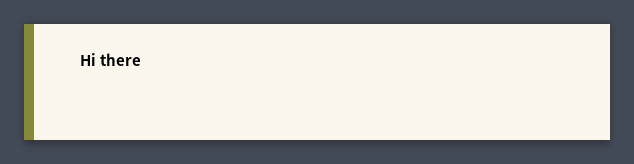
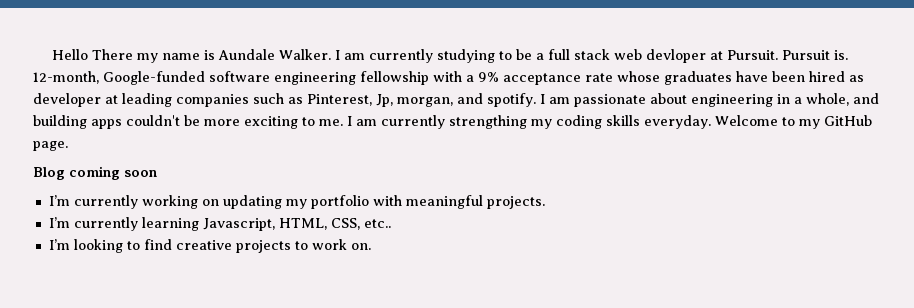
- Hi there
+ Hello There my name is Aundale Walker. I am currently studying to be a full stack web devloper at Pursuit. Pursuit is. 12-month, Google-funded software engineering fellowship with a 9% acceptance rate whose graduates have been hired as developer at leading companies such as Pinterest, Jp, morgan, and spotify. I am passionate about engineering in a whole, and building apps couldn't be more exciting to me. I am currently strengthing my coding skills everyday. Welcome to my GitHub page.
+ Blog coming soon
+ I’m currently working on updating my portfolio with meaningful projects.
+ I’m currently learning Javascript, HTML, CSS, etc..
+ I’m looking to find creative projects to work on.

